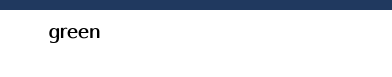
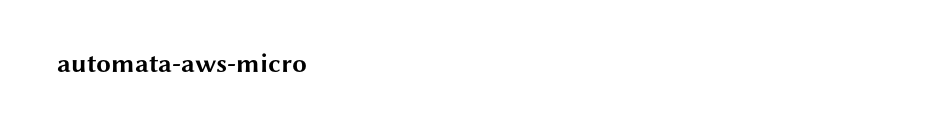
- green
+ automata-aws-micro

